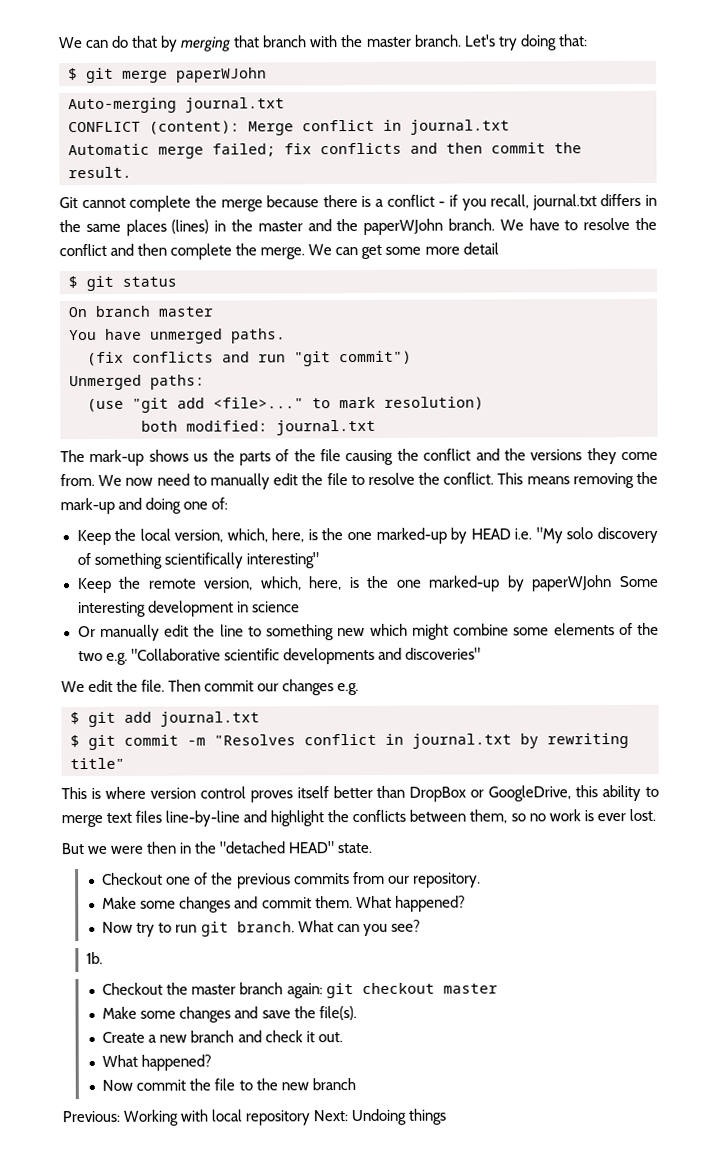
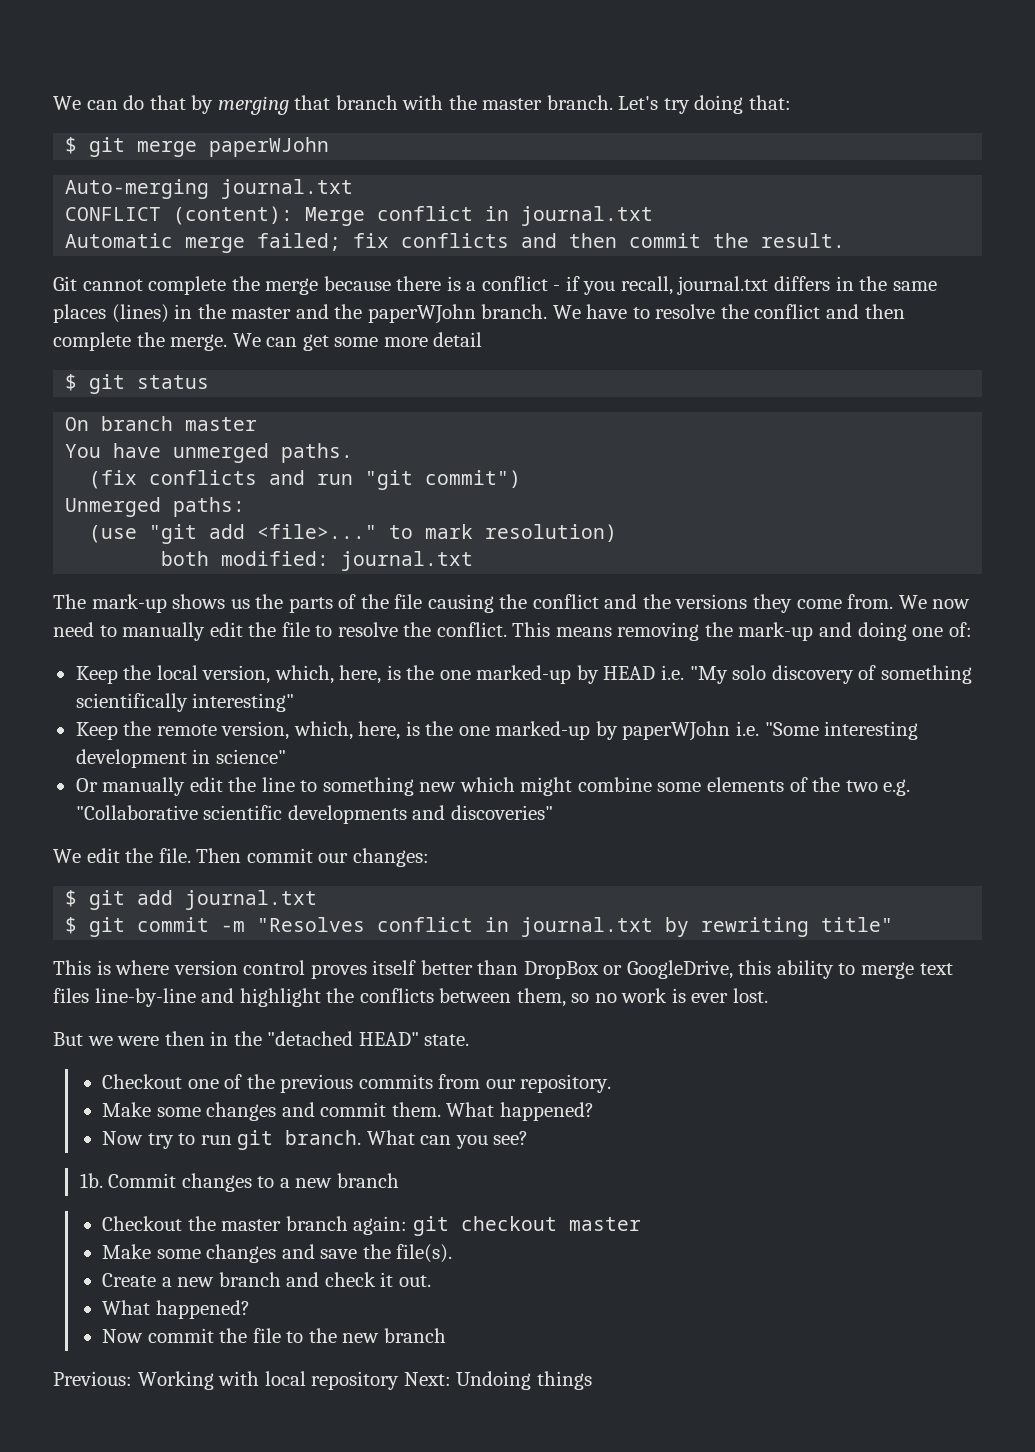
- Keep the remote version, which, here, is the one marked-up by paperWJohn Some interesting development in science
+ Keep the remote version, which, here, is the one marked-up by paperWJohn i.e. "Some interesting development in science"
- Then commit our changes e.g.
+ Then commit our changes:
+ Commit changes to a new branch

